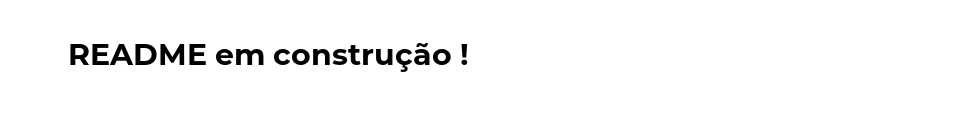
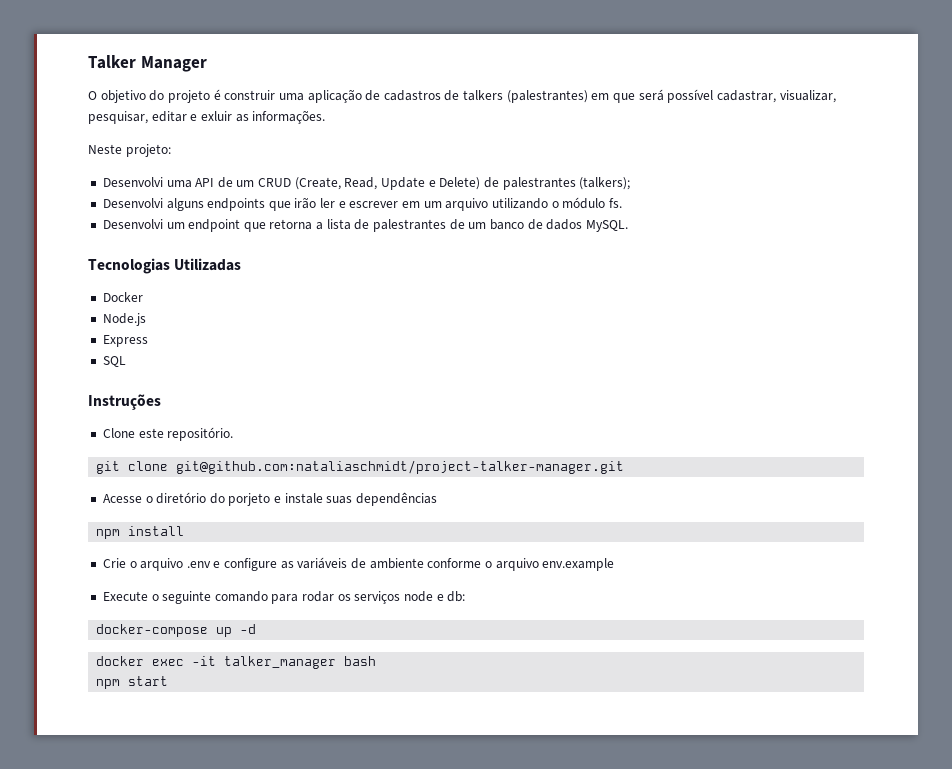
- README em construção !
+ Talker Manager
+ O objetivo do projeto é construir uma aplicação de cadastros de talkers (palestrantes) em que será possível cadastrar, visualizar, pesquisar, editar e exluir as informações.
+ Neste projeto:
+ Desenvolvi uma API de um CRUD (Create, Read, Update e Delete) de palestrantes (talkers);
+ Desenvolvi alguns endpoints que irão ler e escrever em um arquivo utilizando o módulo fs.
+ Desenvolvi um endpoint que retorna a lista de palestrantes de um banco de dados MySQL.
+ Tecnologias Utilizadas
+ Docker
+ Node.js
+ Express
+ SQL
+ Instruções
+ Clone este repositório.
+ git clone git@github.com:nataliaschmidt/project-talker-manager.git
+ Acesse o diretório do porjeto e instale suas dependências
+ npm install
+ Crie o arquivo .env e configure as variáveis de ambiente conforme o arquivo env.example
+ Execute o seguinte comando para rodar os serviços node e db:
+ docker-compose up -d
+ docker exec -it talker_manager bash
+ npm start

